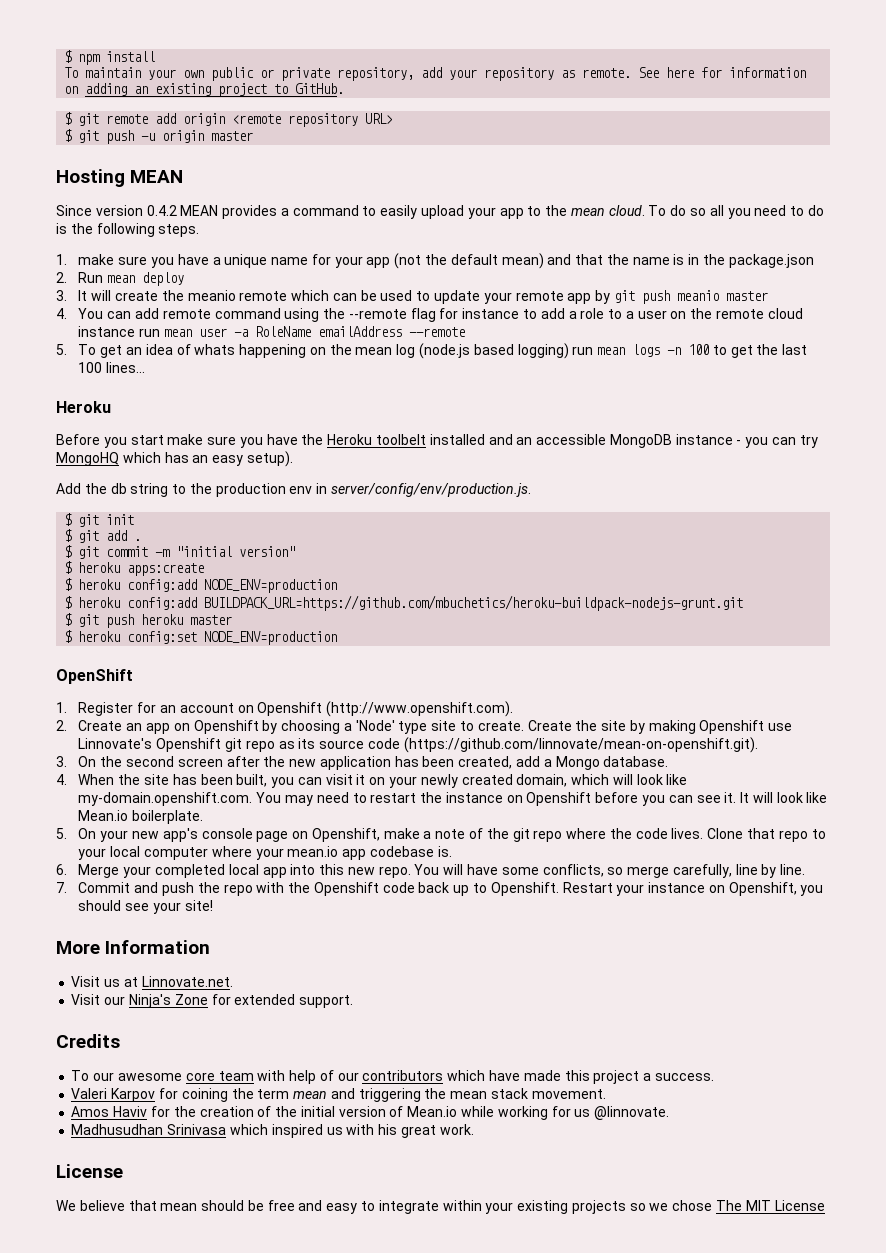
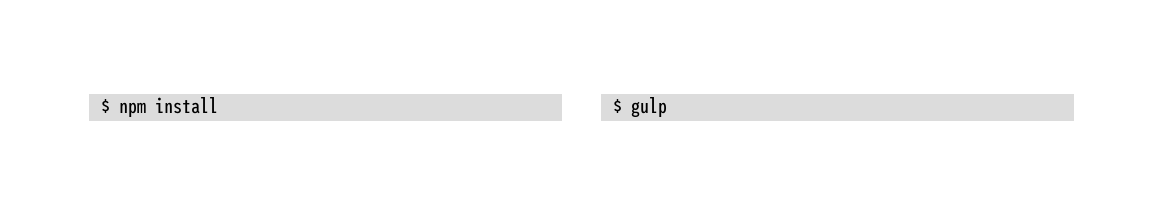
- To maintain your own public or private repository, add your repository as remote. See here for information on adding an existing project to GitHub.
- $ git remote add origin <remote repository URL>
- $ git push -u origin master
- Hosting MEAN
- Since version 0.4.2 MEAN provides a command to easily upload your app to the mean cloud. To do so all you need to do is the following steps.
- 1. make sure you have a unique name for your app (not the default mean) and that the name is in the package.json
- 2. Run mean deploy
- 3. It will create the meanio remote which can be used to update your remote app by git push meanio master
- 4. You can add remote command using the --remote flag for instance to add a role to a user on the remote cloud instance run mean user -a RoleName emailAddress --remote
- 5. To get an idea of whats happening on the mean log (node.js based logging) run mean logs -n 100 to get the last 100 lines...
- Heroku
- Before you start make sure you have the Heroku toolbelt installed and an accessible MongoDB instance - you can try MongoHQ which has an easy setup).
- Add the db string to the production env in server/config/env/production.js.
- $ git init
- $ git add .
- $ git commit -m "initial version"
- $ heroku apps:create
- $ heroku config:add NODE_ENV=production
- $ heroku config:add BUILDPACK_URL=https://github.com/mbuchetics/heroku-buildpack-nodejs-grunt.git
- $ git push heroku master
- $ heroku config:set NODE_ENV=production
- OpenShift
- 1. Register for an account on Openshift (http://www.openshift.com).
- 2. Create an app on Openshift by choosing a 'Node' type site to create. Create the site by making Openshift use Linnovate's Openshift git repo as its source code (https://github.com/linnovate/mean-on-openshift.git).
- 3. On the second screen after the new application has been created, add a Mongo database.
- 4. When the site has been built, you can visit it on your newly created domain, which will look like my-domain.openshift.com. You may need to restart the instance on Openshift before you can see it. It will look like Mean.io boilerplate.
- 5. On your new app's console page on Openshift, make a note of the git repo where the code lives. Clone that repo to your local computer where your mean.io app codebase is.
- 6. Merge your completed local app into this new repo. You will have some conflicts, so merge carefully, line by line.
- 7. Commit and push the repo with the Openshift code back up to Openshift. Restart your instance on Openshift, you should see your site!
- More Information
- Visit us at Linnovate.net.
- Visit our Ninja's Zone for extended support.
- Credits
- To our awesome core team with help of our contributors which have made this project a success.
- Valeri Karpov for coining the term mean and triggering the mean stack movement.
- Amos Haviv for the creation of the initial version of Mean.io while working for us @linnovate.
- Madhusudhan Srinivasa which inspired us with his great work.
- License
- We believe that mean should be free and easy to integrate within your existing projects so we chose The MIT License
+ $ gulp

